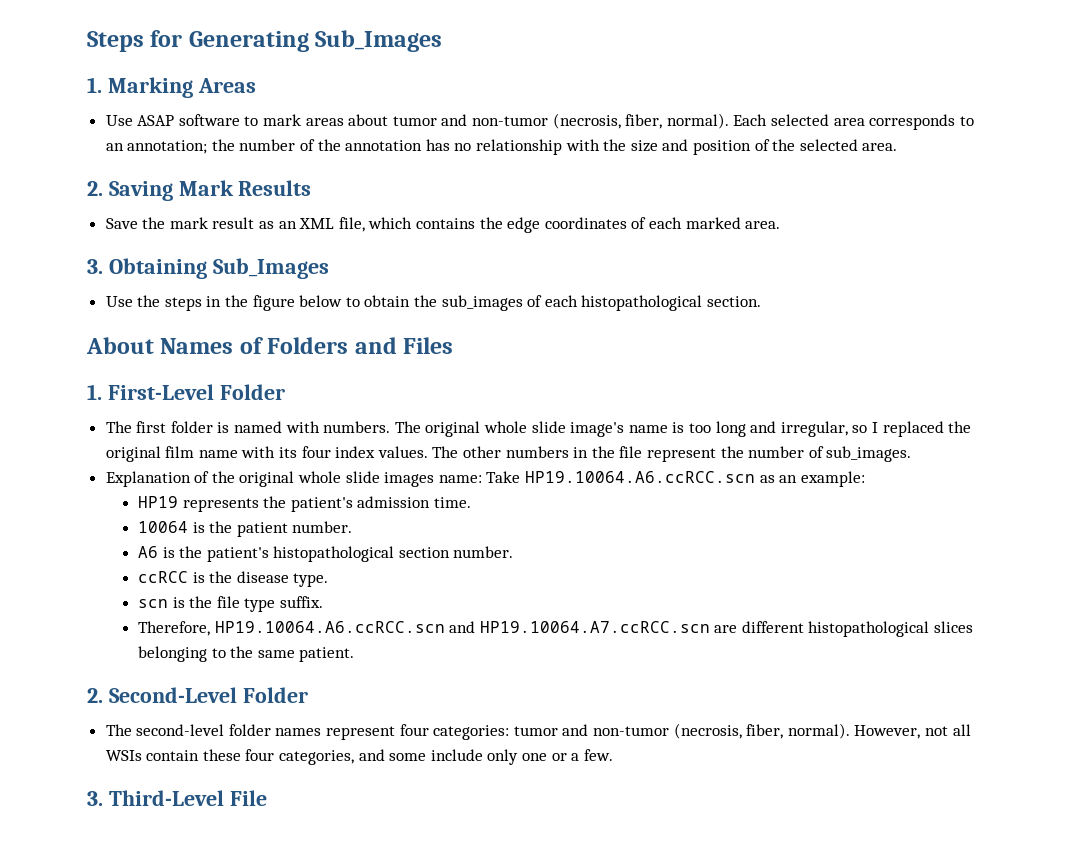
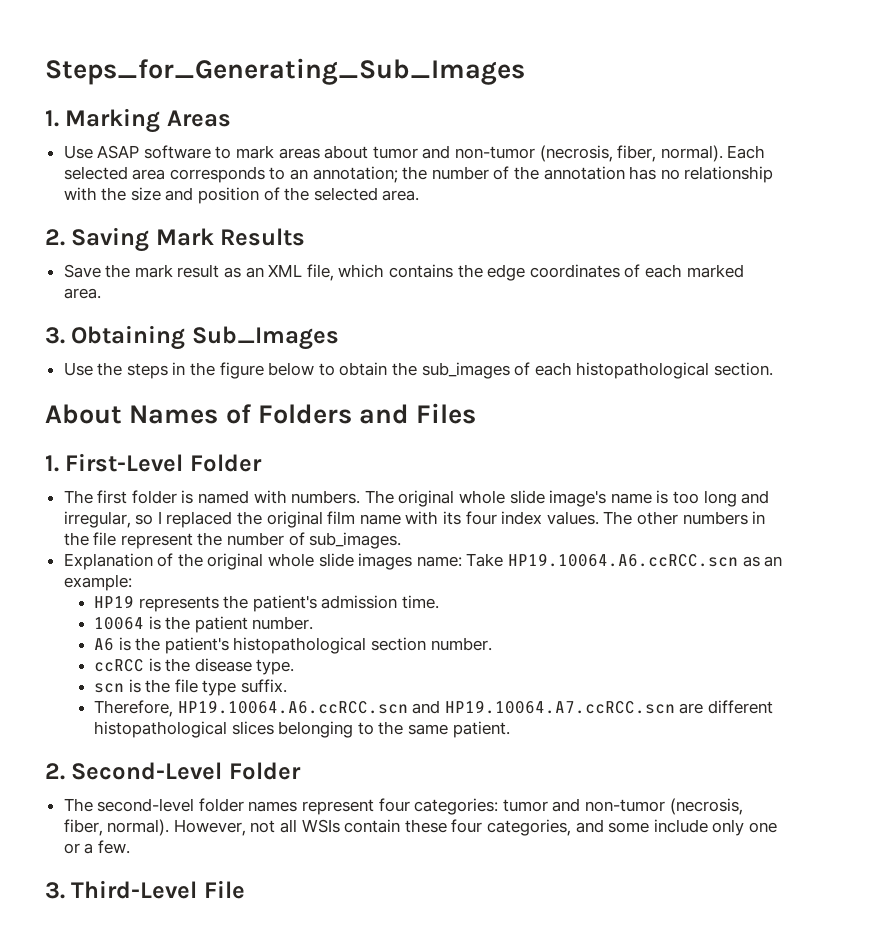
- Steps for Generating Sub_Images
+ Steps_for_Generating_Sub_Images

